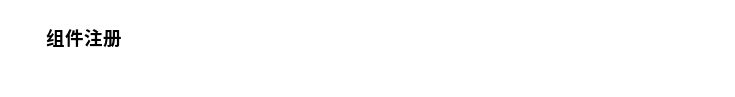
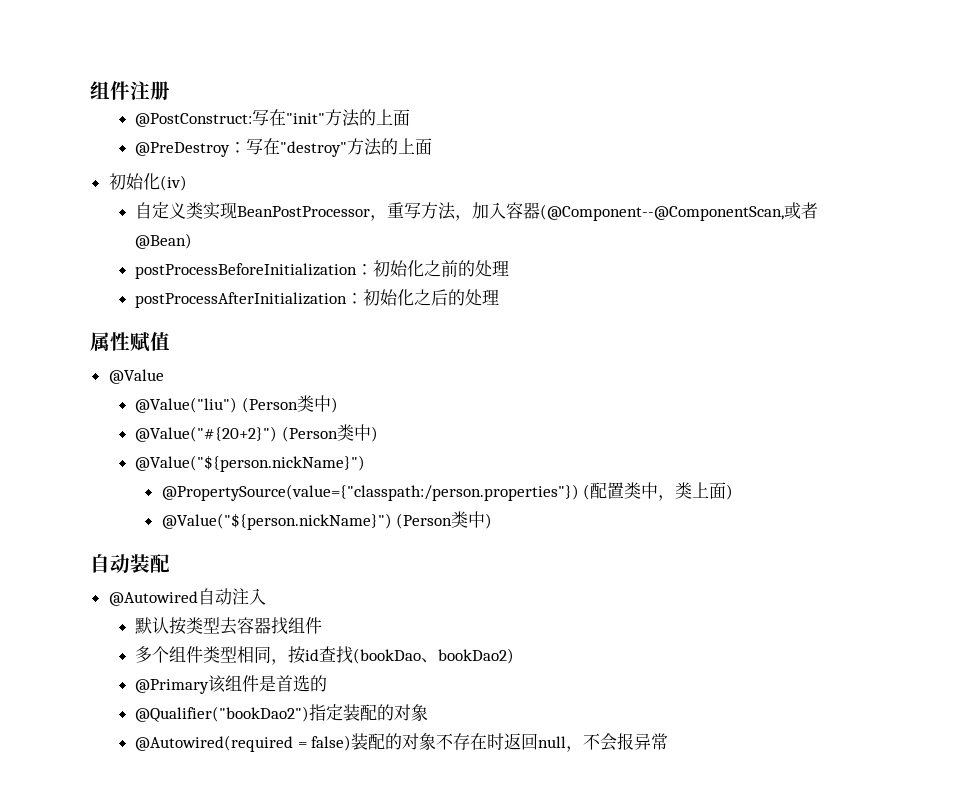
+ @PostConstruct:写在"init"方法的上面
+ @PreDestroy：写在"destroy"方法的上面
+ 初始化(iv)
+ 自定义类实现BeanPostProcessor，重写方法，加入容器(@Component--@ComponentScan,或者@Bean)
+ postProcessBeforeInitialization：初始化之前的处理
+ postProcessAfterInitialization：初始化之后的处理
+ 属性赋值
+ @Value
+ @Value("liu") (Person类中)
+ @Value("#{20+2}") (Person类中)
+ @Value("${person.nickName}")
+ @PropertySource(value={"classpath:/person.properties"}) (配置类中，类上面)
+ @Value("${person.nickName}") (Person类中)
+ 自动装配
+ @Autowired自动注入
+ 默认按类型去容器找组件
+ 多个组件类型相同，按id查找(bookDao、bookDao2)
+ @Primary该组件是首选的
+ @Qualifier("bookDao2")指定装配的对象
+ @Autowired(required = false)装配的对象不存在时返回null，不会报异常

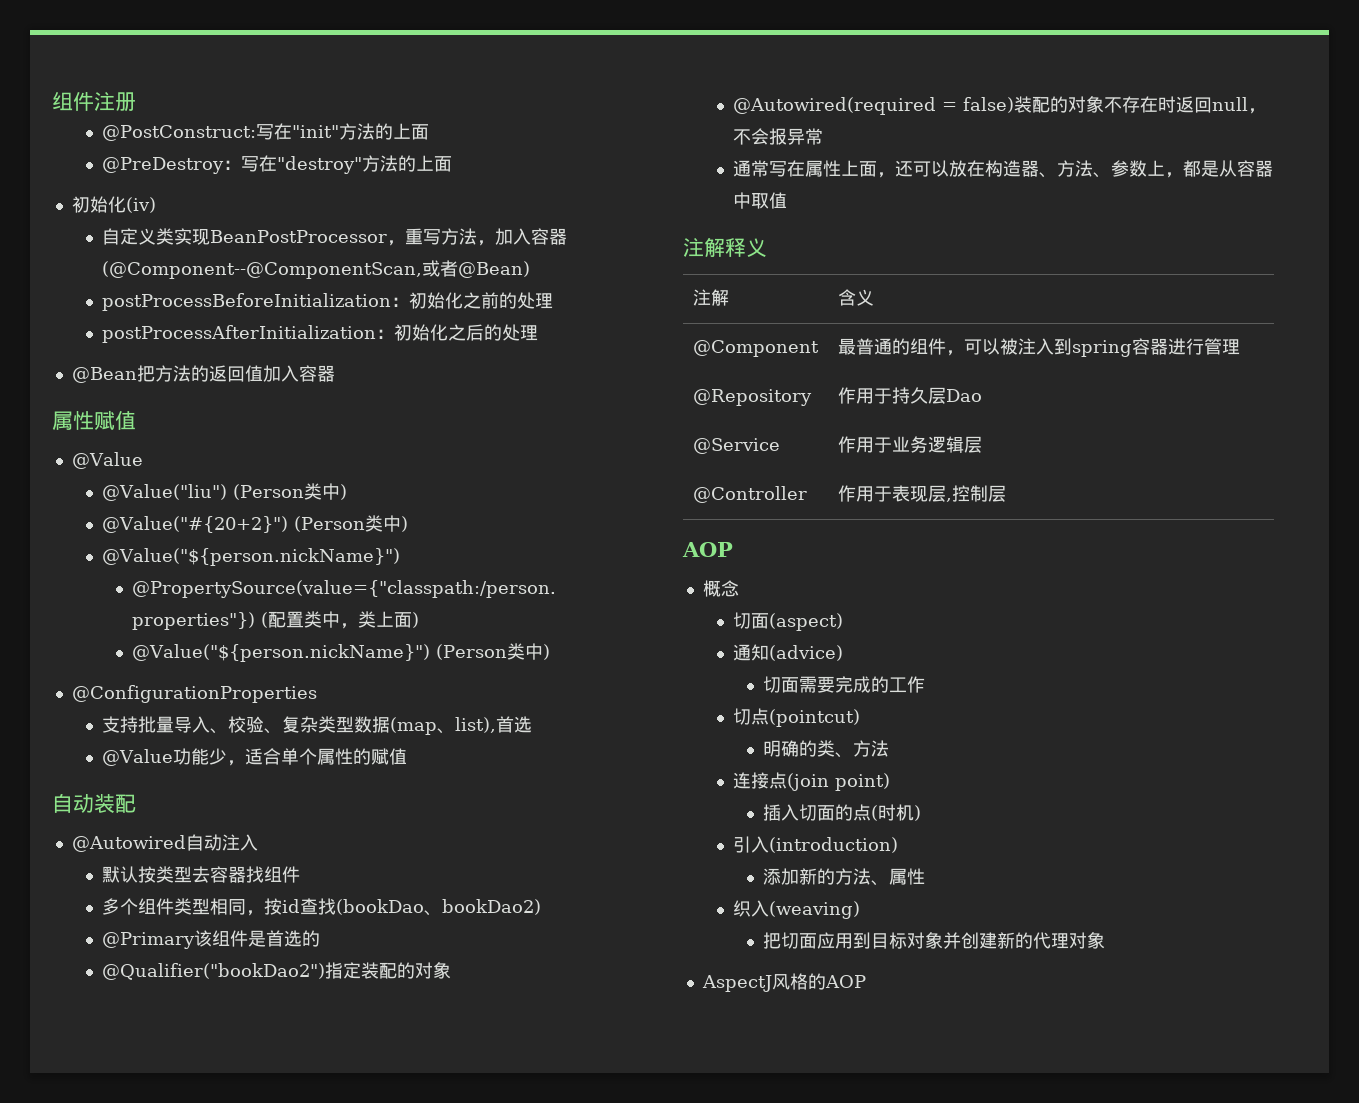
+ @Bean把方法的返回值加入容器
+ @ConfigurationProperties
+ 支持批量导入、校验、复杂类型数据(map、list),首选
+ @Value功能少，适合单个属性的赋值
+ 通常写在属性上面，还可以放在构造器、方法、参数上，都是从容器中取值
+ 注解释义
+ 注解 | 含义
+ @Component | 最普通的组件，可以被注入到spring容器进行管理
+ @Repository | 作用于持久层Dao
+ @Service | 作用于业务逻辑层
+ @Controller | 作用于表现层,控制层
+ AOP
+ 概念
+ 切面(aspect)
+ 通知(advice)
+ 切面需要完成的工作
+ 切点(pointcut)
+ 明确的类、方法
+ 连接点(join point)
+ 插入切面的点(时机)
+ 引入(introduction)
+ 添加新的方法、属性
+ 织入(weaving)
+ 把切面应用到目标对象并创建新的代理对象
+ AspectJ风格的AOP

